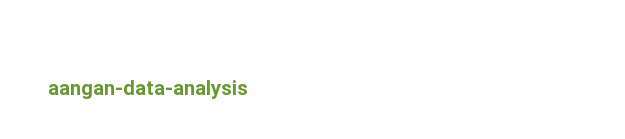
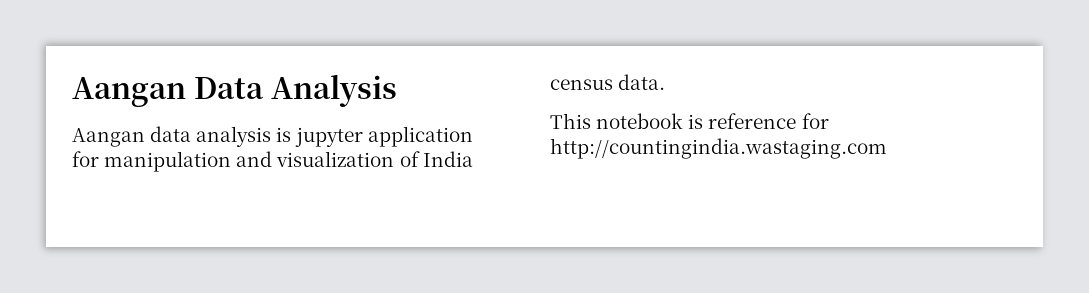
- aangan-data-analysis
+ Aangan Data Analysis
+ Aangan data analysis is jupyter application for manipulation and visualization of India census data.
+ This notebook is reference for http://countingindia.wastaging.com

